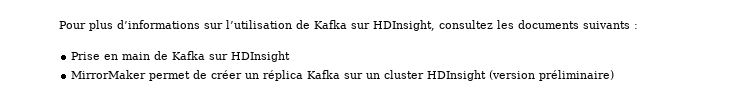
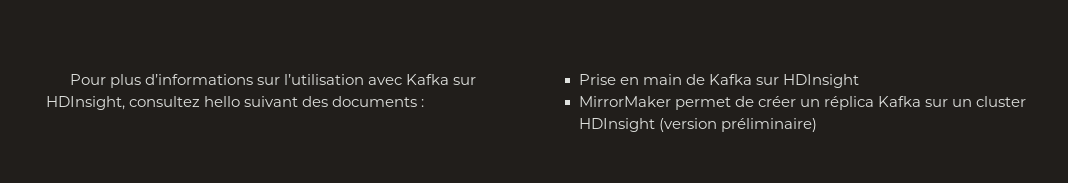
- Pour plus d’informations sur l’utilisation de Kafka sur HDInsight, consultez les documents suivants :
+ Pour plus d’informations sur l’utilisation avec Kafka sur HDInsight, consultez hello suivant des documents :

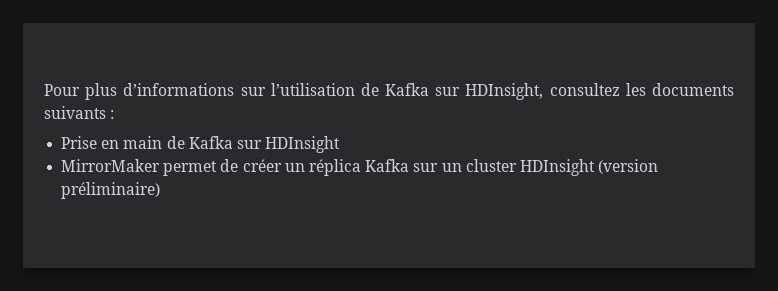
- Pour plus d’informations sur l’utilisation avec Kafka sur HDInsight, consultez hello suivant des documents :
+ Pour plus d’informations sur l’utilisation de Kafka sur HDInsight, consultez les documents suivants :

